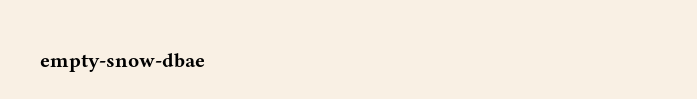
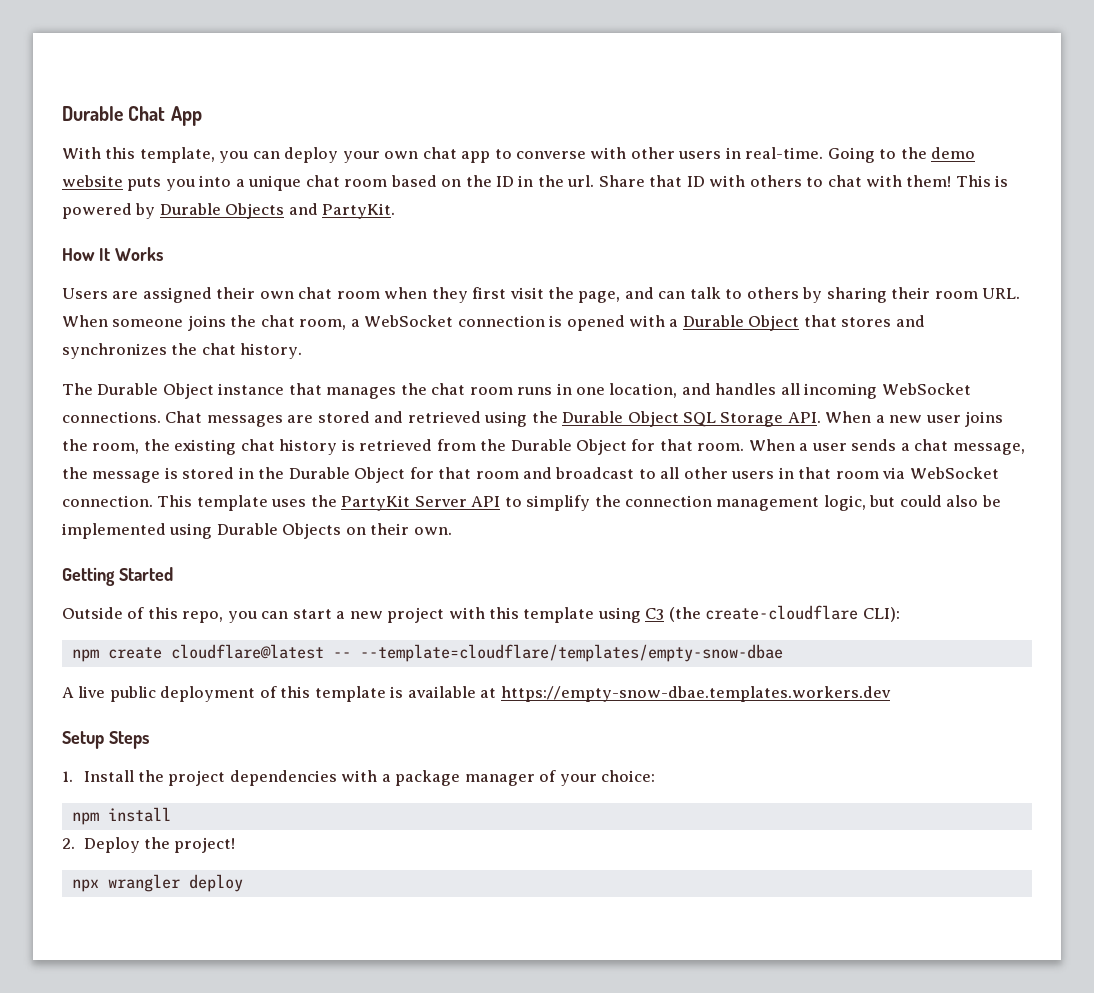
- empty-snow-dbae
+ Durable Chat App
+ With this template, you can deploy your own chat app to converse with other users in real-time. Going to the demo website puts you into a unique chat room based on the ID in the url. Share that ID with others to chat with them! This is powered by Durable Objects and PartyKit.
+ How It Works
+ Users are assigned their own chat room when they first visit the page, and can talk to others by sharing their room URL. When someone joins the chat room, a WebSocket connection is opened with a Durable Object that stores and synchronizes the chat history.
+ The Durable Object instance that manages the chat room runs in one location, and handles all incoming WebSocket connections. Chat messages are stored and retrieved using the Durable Object SQL Storage API. When a new user joins the room, the existing chat history is retrieved from the Durable Object for that room. When a user sends a chat message, the message is stored in the Durable Object for that room and broadcast to all other users in that room via WebSocket connection. This template uses the PartyKit Server API to simplify the connection management logic, but could also be implemented using Durable Objects on their own.
+ Getting Started
+ Outside of this repo, you can start a new project with this template using C3 (the create-cloudflare CLI):
+ npm create cloudflare@latest -- --template=cloudflare/templates/empty-snow-dbae
+ A live public deployment of this template is available at https://empty-snow-dbae.templates.workers.dev
+ Setup Steps
+ 1. Install the project dependencies with a package manager of your choice:
+ npm install
+ 2. Deploy the project!
+ npx wrangler deploy

